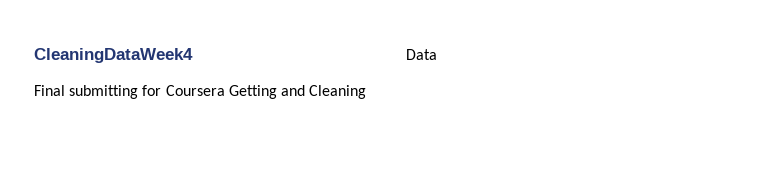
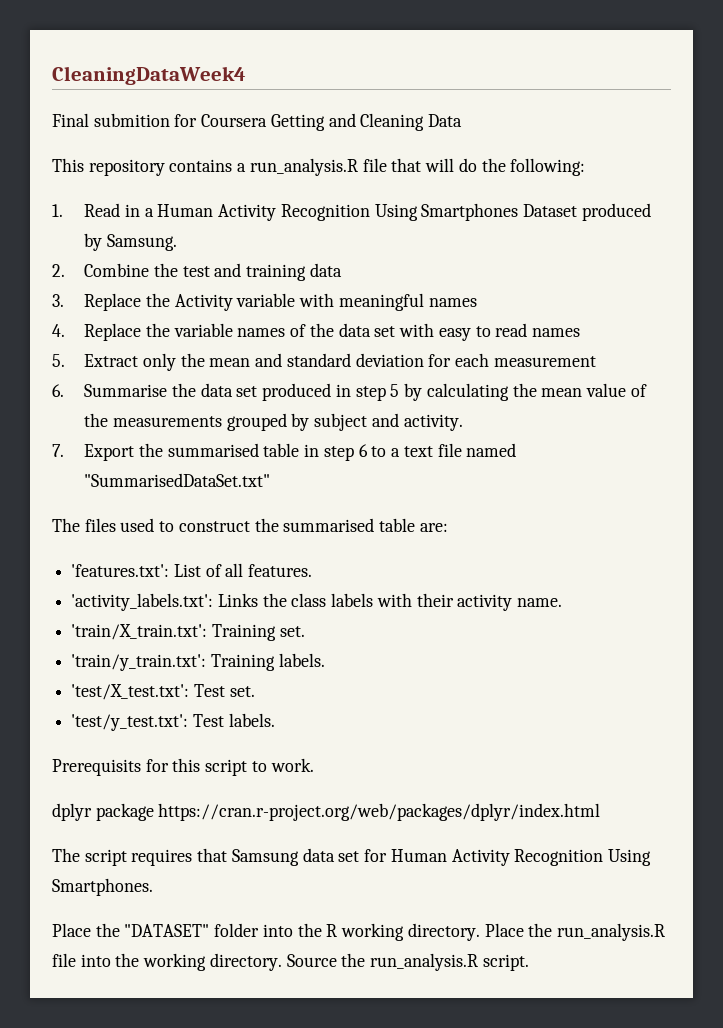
- Final submitting for Coursera Getting and Cleaning Data
+ Final submition for Coursera Getting and Cleaning Data
+ This repository contains a run_analysis.R file that will do the following:
+ 1. Read in a Human Activity Recognition Using Smartphones Dataset produced by Samsung.
+ 2. Combine the test and training data
+ 3. Replace the Activity variable with meaningful names
+ 4. Replace the variable names of the data set with easy to read names
+ 5. Extract only the mean and standard deviation for each measurement
+ 6. Summarise the data set produced in step 5 by calculating the mean value of the measurements grouped by subject and activity.
+ 7. Export the summarised table in step 6 to a text file named "SummarisedDataSet.txt"
+ The files used to construct the summarised table are:
+ 'features.txt': List of all features.
+ 'activity_labels.txt': Links the class labels with their activity name.
+ 'train/X_train.txt': Training set.
+ 'train/y_train.txt': Training labels.
+ 'test/X_test.txt': Test set.
+ 'test/y_test.txt': Test labels.
+ Prerequisits for this script to work.
+ dplyr package https://cran.r-project.org/web/packages/dplyr/index.html
+ The script requires that Samsung data set for Human Activity Recognition Using Smartphones.
+ Place the "DATASET" folder into the R working directory. Place the run_analysis.R file into the working directory. Source the run_analysis.R script.

